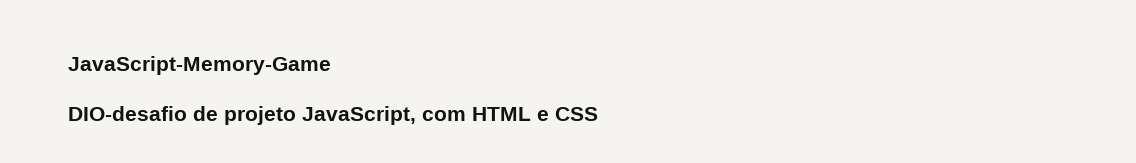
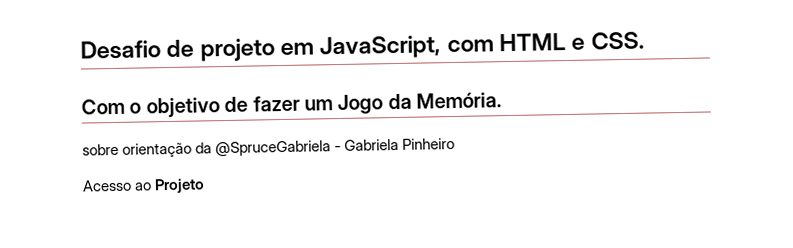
- JavaScript-Memory-Game
- DIO-desafio de projeto JavaScript, com HTML e CSS
+ Desafio de projeto em JavaScript, com HTML e CSS.
+ Com o objetivo de fazer um Jogo da Memória.
+ sobre orientação da @SpruceGabriela - Gabriela Pinheiro
+ Acesso ao Projeto

